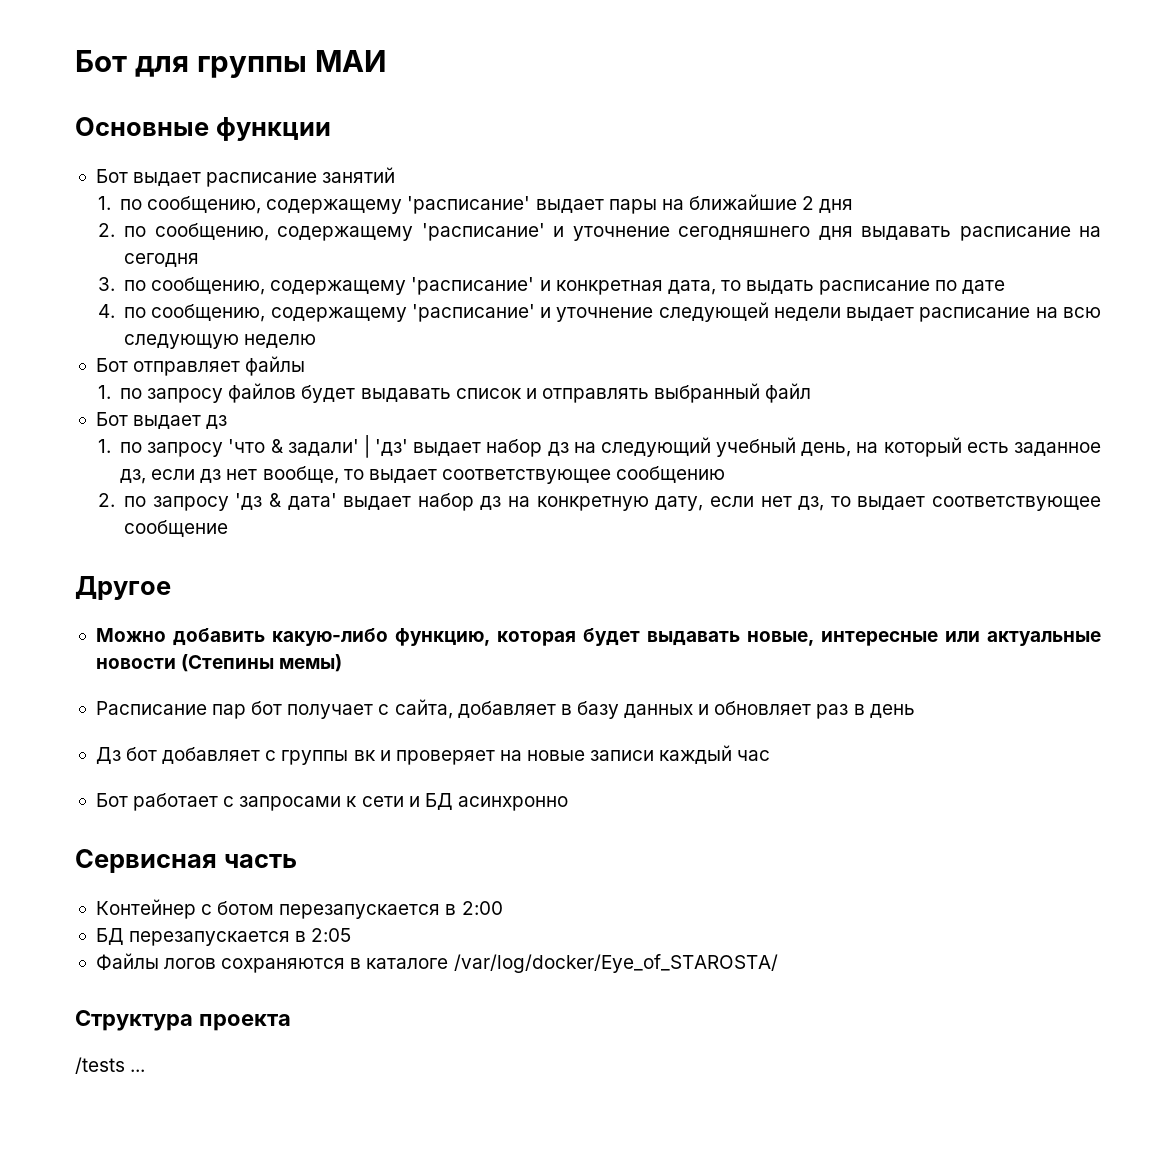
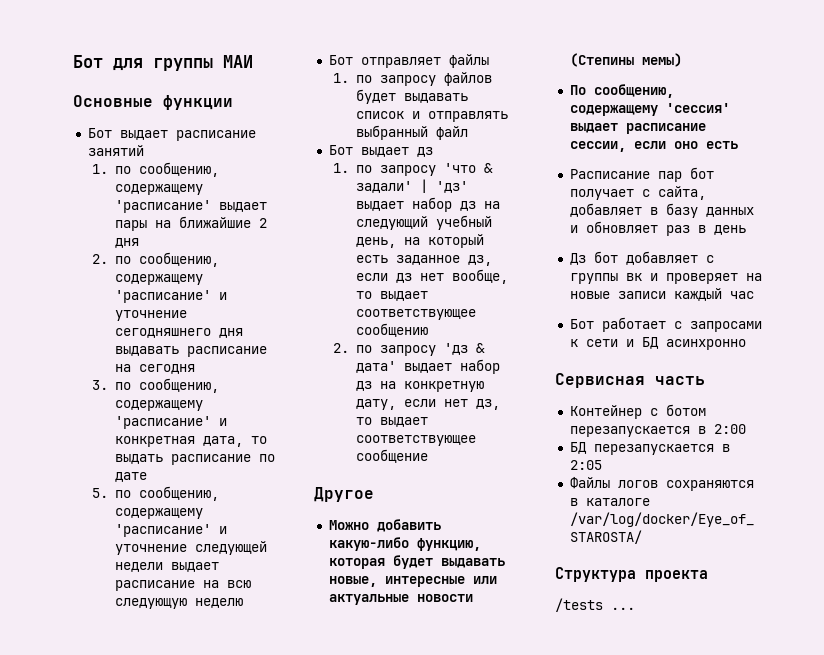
- 4. по сообщению, содержащему 'расписание' и уточнение следующей недели выдает расписание на всю следующую неделю
+ 5. по сообщению, содержащему 'расписание' и уточнение следующей недели выдает расписание на всю следующую неделю
+ По сообщению, содержащему 'сессия' выдает расписание сессии, если оно есть

